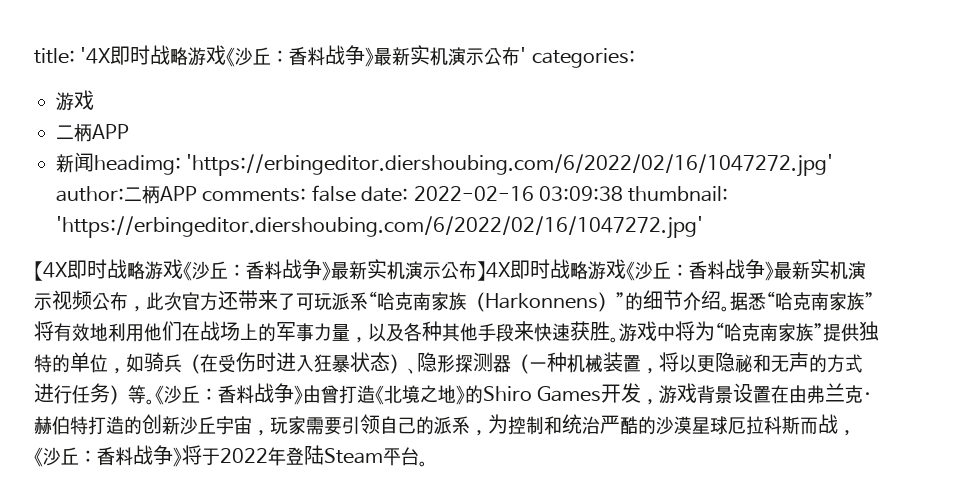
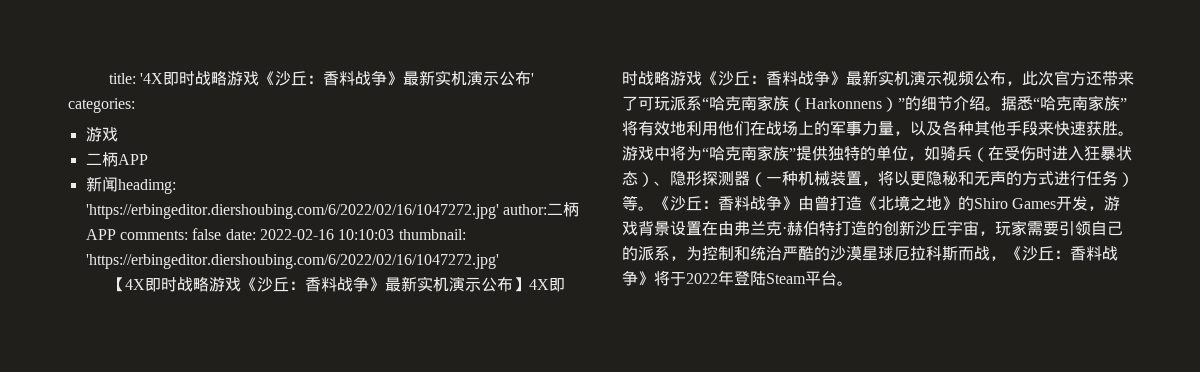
- 新闻headimg: 'https://erbingeditor.diershoubing.com/6/2022/02/16/1047272.jpg' author:二柄APP comments: false date: 2022-02-16 03:09:38 thumbnail: 'https://erbingeditor.diershoubing.com/6/2022/02/16/1047272.jpg'
+ 新闻headimg: 'https://erbingeditor.diershoubing.com/6/2022/02/16/1047272.jpg' author:二柄APP comments: false date: 2022-02-16 10:10:03 thumbnail: 'https://erbingeditor.diershoubing.com/6/2022/02/16/1047272.jpg'

